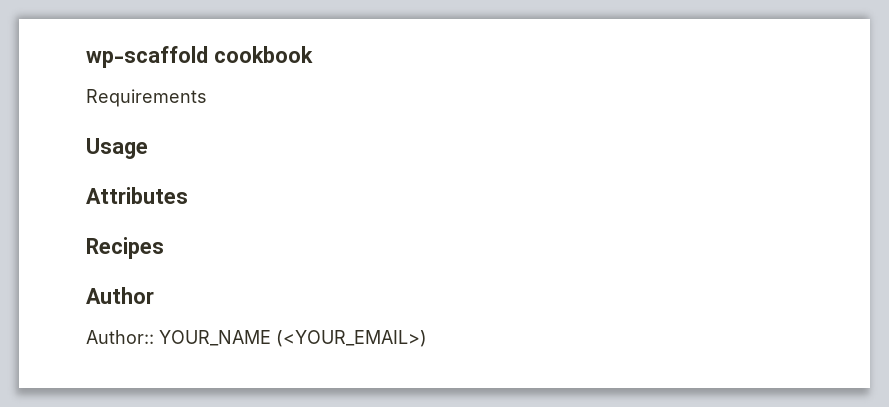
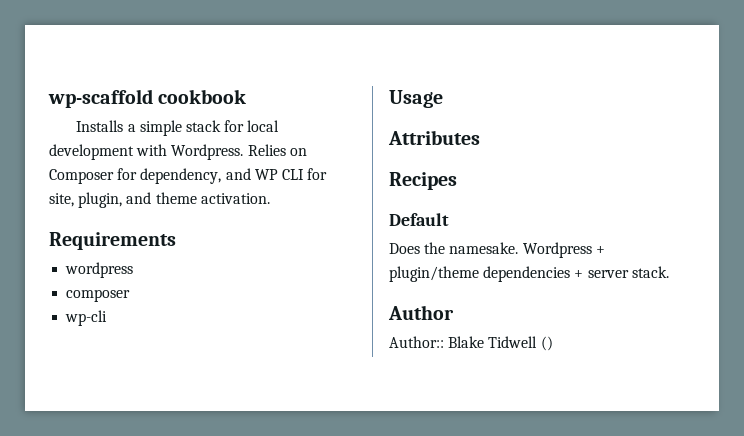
+ Installs a simple stack for local development with Wordpress. Relies on Composer for dependency, and WP CLI for site, plugin, and theme activation.
  Requirements
+ wordpress
+ composer
+ wp-cli
  Usage
  Attributes
  Recipes
+ Default
+ Does the namesake. Wordpress + plugin/theme dependencies + server stack.
- Author:: YOUR_NAME (<YOUR_EMAIL>)
+ Author:: Blake Tidwell ()

